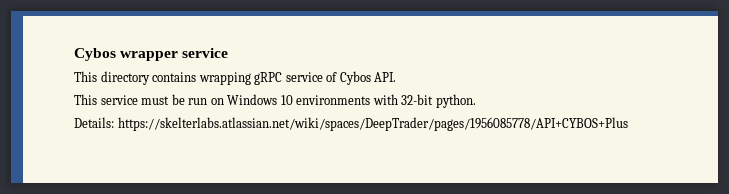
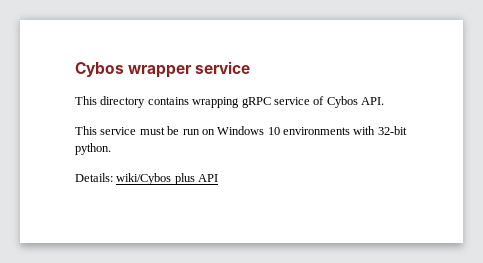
- Details: https://skelterlabs.atlassian.net/wiki/spaces/DeepTrader/pages/1956085778/API+CYBOS+Plus
+ Details: wiki/Cybos plus API

